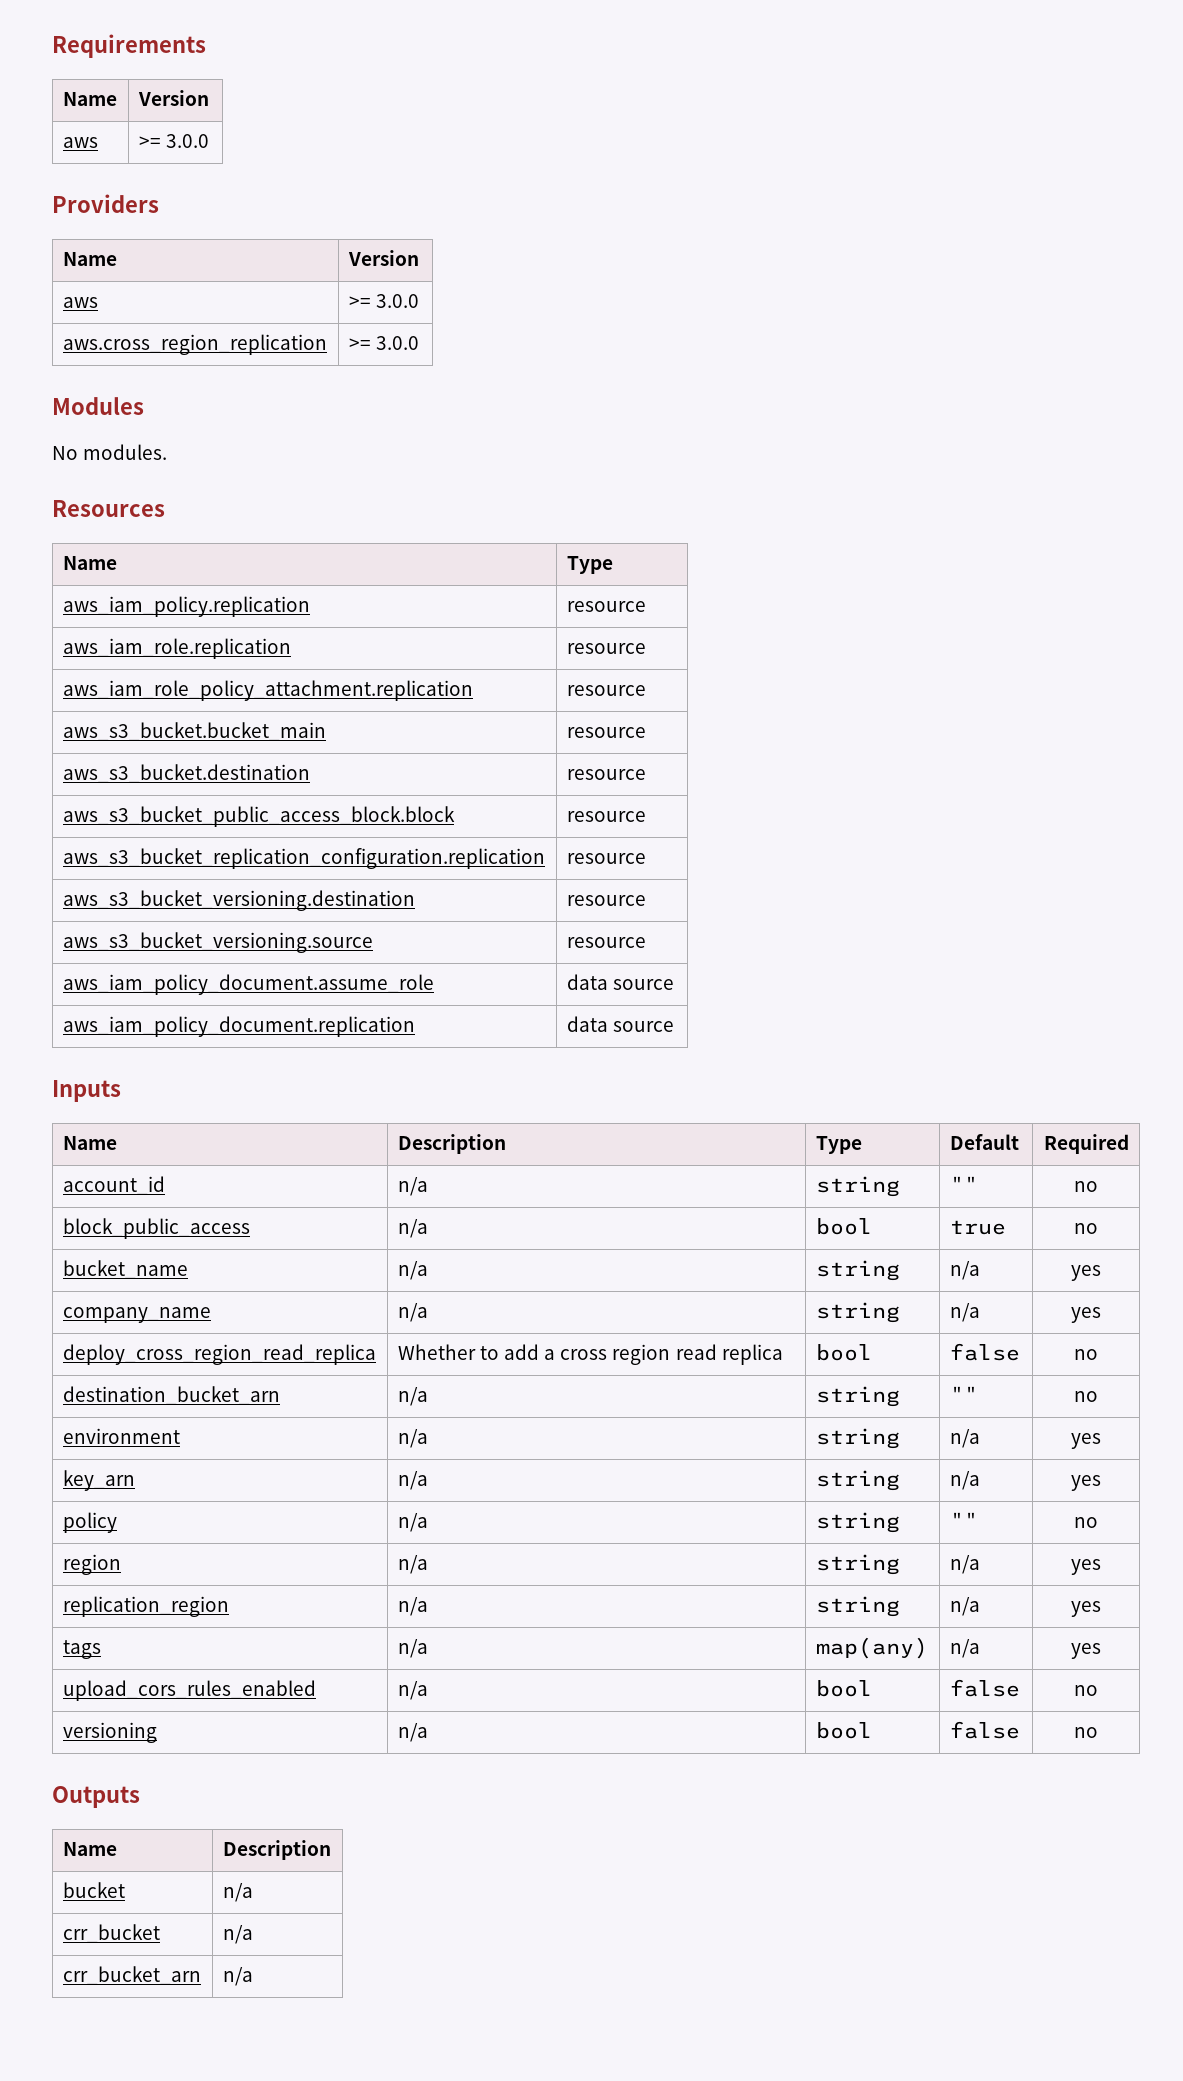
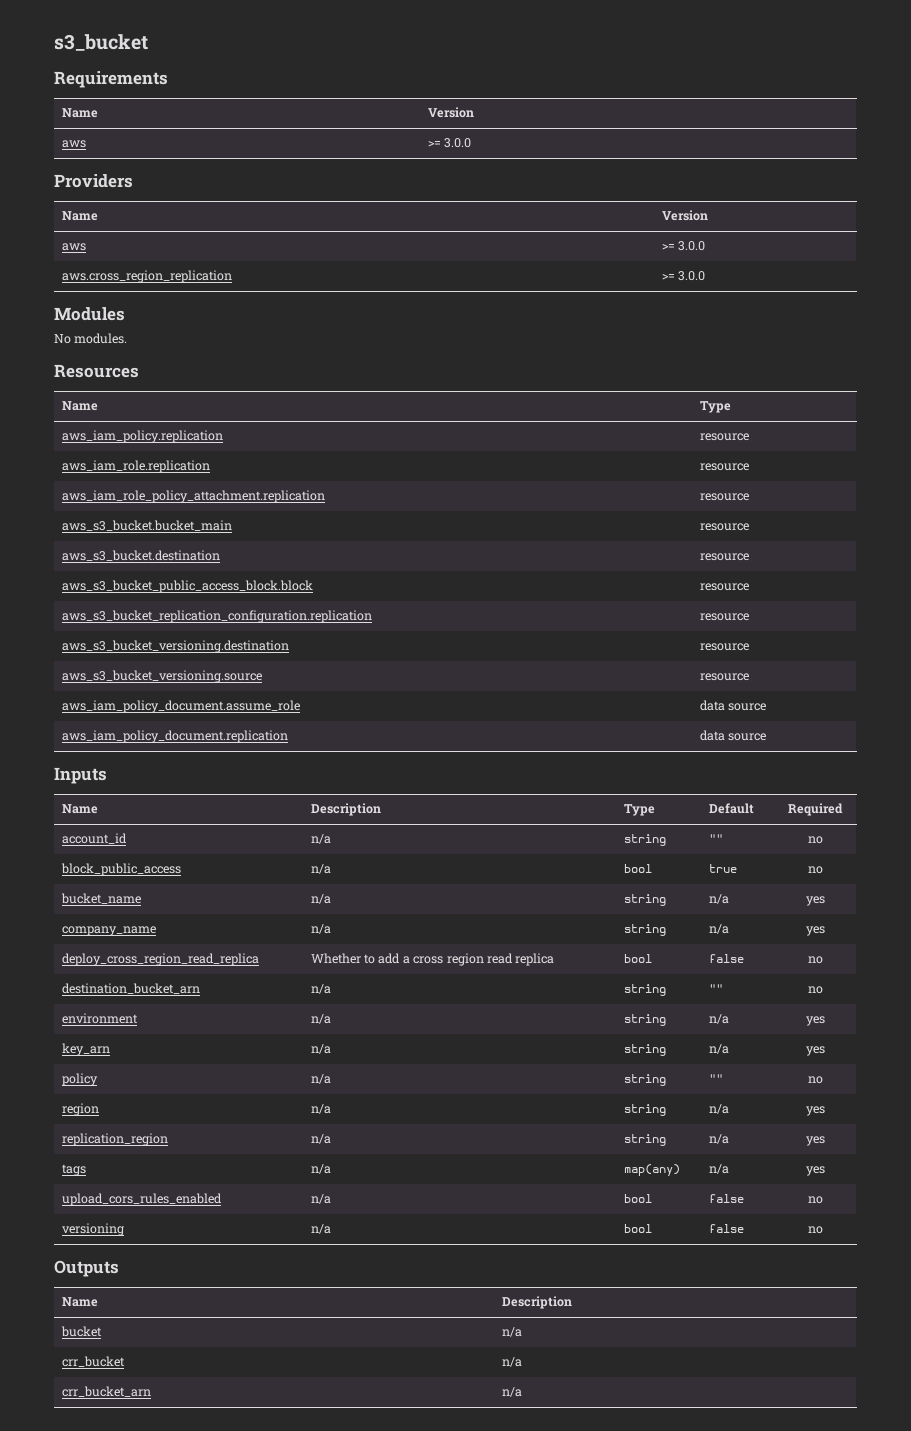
+ s3_bucket

